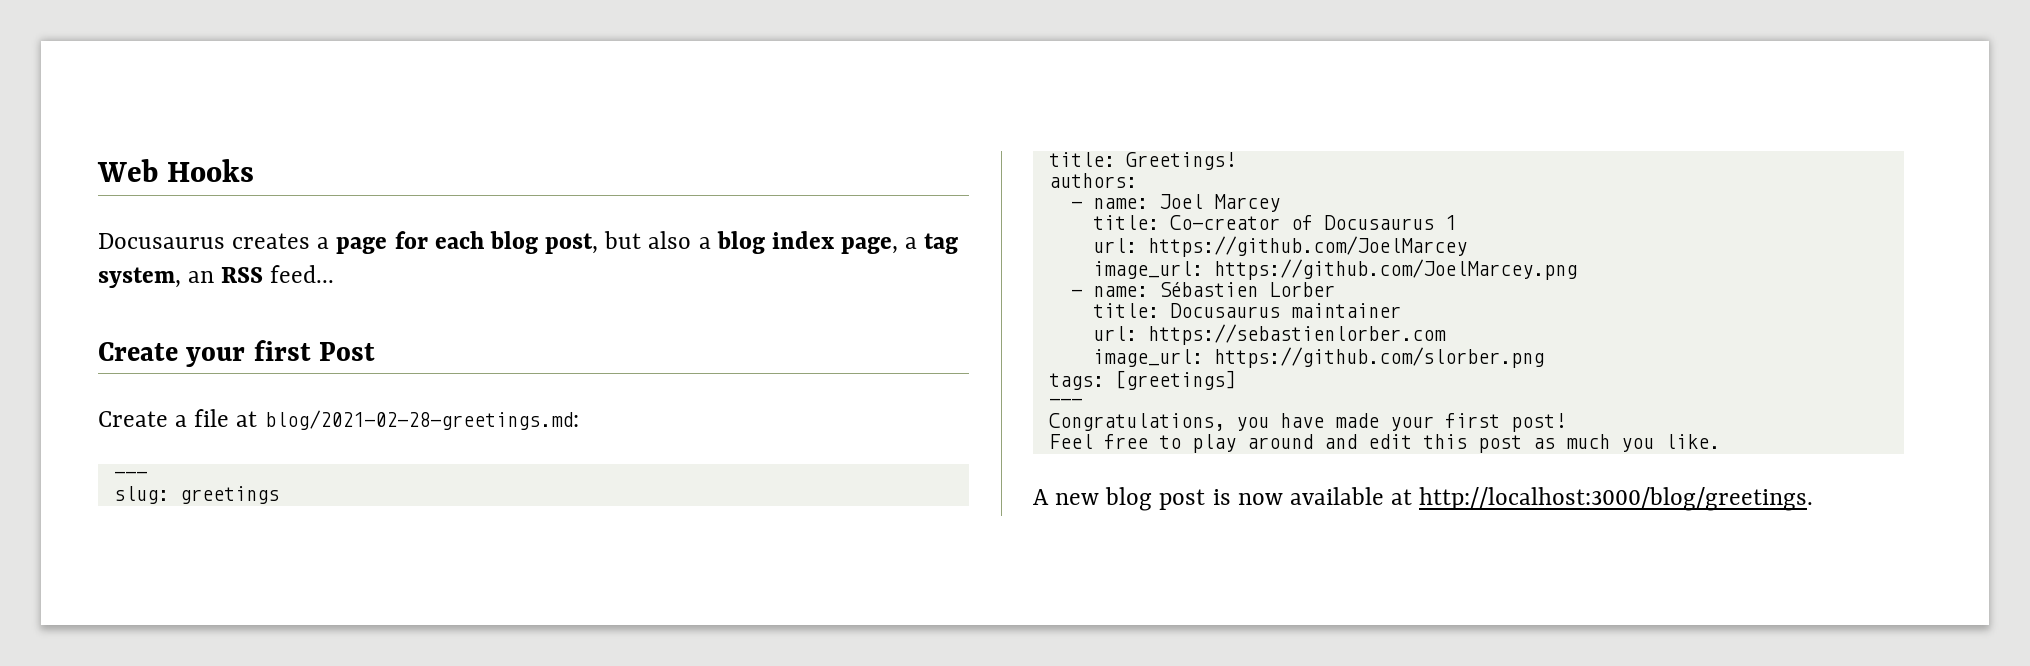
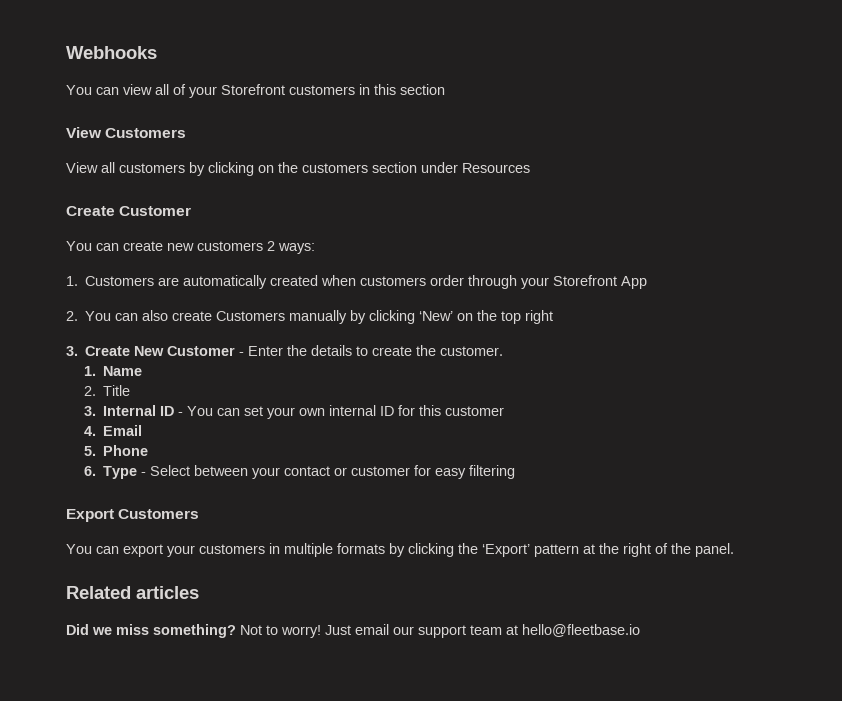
- Web Hooks
- Docusaurus creates a page for each blog post, but also a blog index page, a tag system, an RSS feed...
- Create your first Post
- Create a file at blog/2021-02-28-greetings.md:
- ---
- slug: greetings
- title: Greetings!
- authors:
- - name: Joel Marcey
- title: Co-creator of Docusaurus 1
- url: https://github.com/JoelMarcey
- image_url: https://github.com/JoelMarcey.png
- - name: Sébastien Lorber
- title: Docusaurus maintainer
- url: https://sebastienlorber.com
- image_url: https://github.com/slorber.png
- tags: [greetings]
- ---
- Congratulations, you have made your first post!
- Feel free to play around and edit this post as much you like.
- A new blog post is now available at http://localhost:3000/blog/greetings.
+ Webhooks
+ You can view all of your Storefront customers in this section
+ View Customers
+ View all customers by clicking on the customers section under Resources
+ Create Customer
+ You can create new customers 2 ways:
+ 1. Customers are automatically created when customers order through your Storefront App
+ 2. You can also create Customers manually by clicking ‘New’ on the top right
+ 3. Create New Customer - Enter the details to create the customer.
+ 1. Name
+ 2. Title
+ 3. Internal ID - You can set your own internal ID for this customer
+ 4. Email
+ 5. Phone
+ 6. Type - Select between your contact or customer for easy filtering
+ Export Customers
+ You can export your customers in multiple formats by clicking the ‘Export’ pattern at the right of the panel.
+ Related articles
+ Did we miss something? Not to worry! Just email our support team at hello@fleetbase.io

